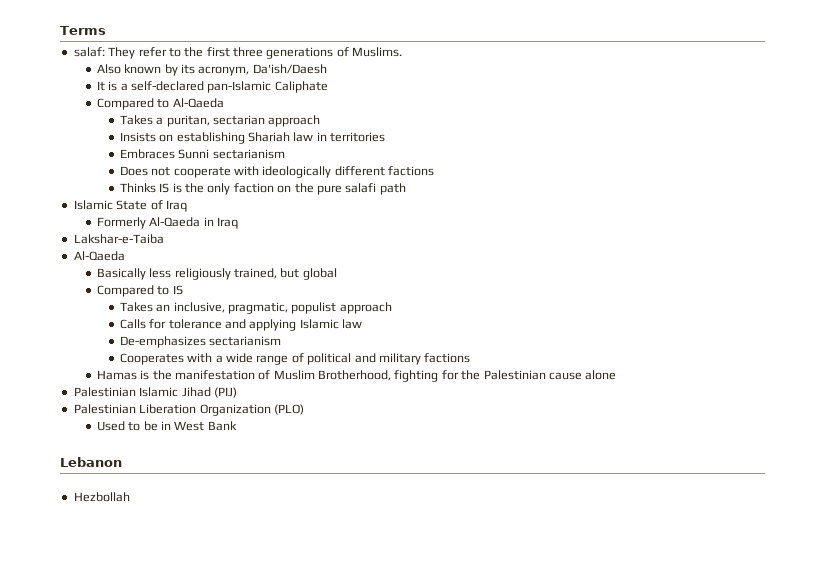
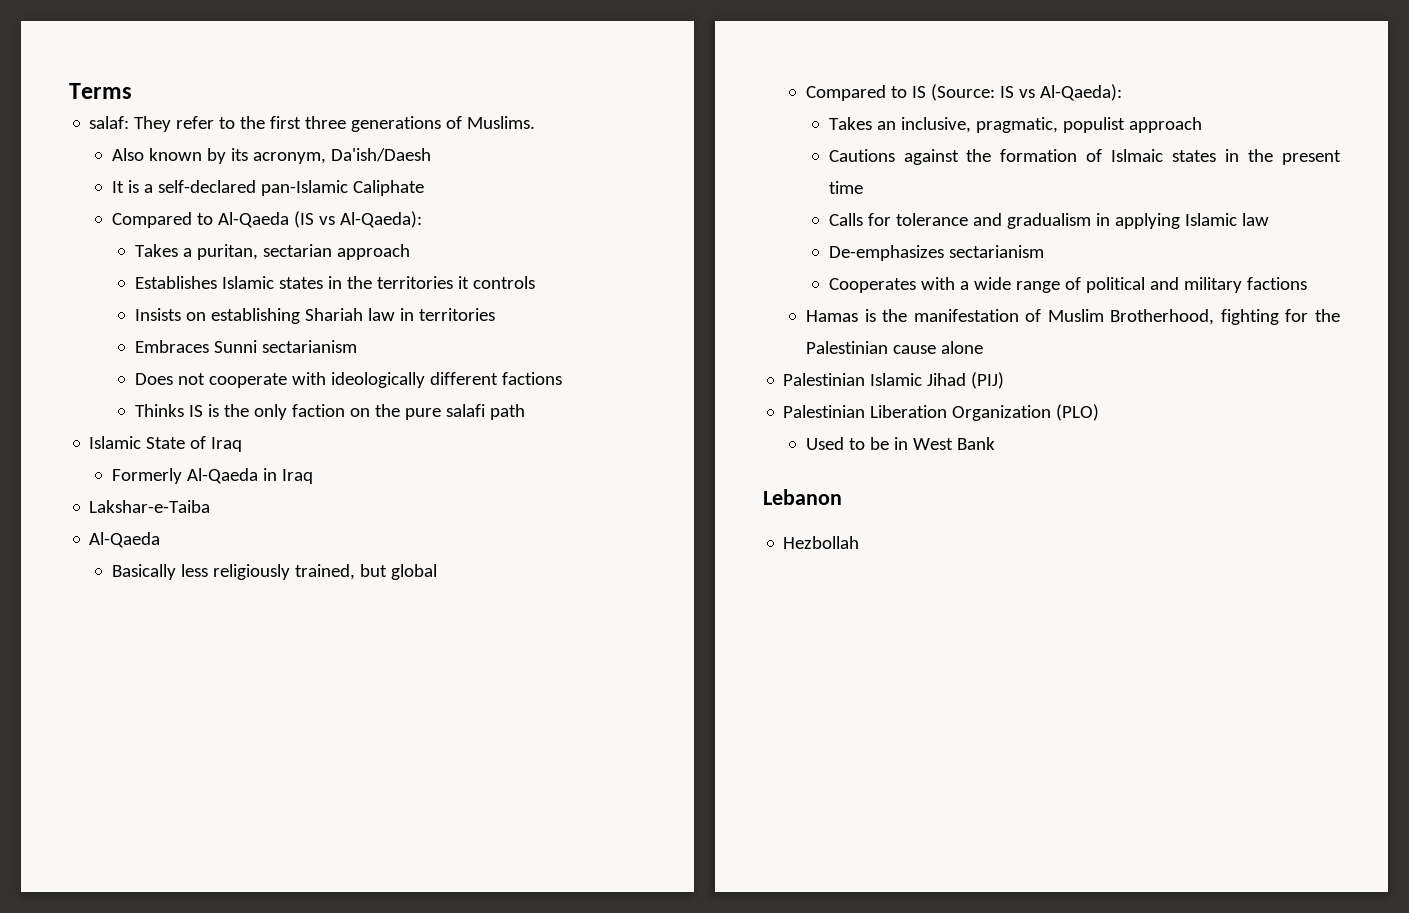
- Compared to Al-Qaeda
+ Compared to Al-Qaeda (IS vs Al-Qaeda):
+ Establishes Islamic states in the territories it controls
- Compared to IS
+ Compared to IS (Source: IS vs Al-Qaeda):
+ Cautions against the formation of Islmaic states in the present time
- Calls for tolerance and applying Islamic law
+ Calls for tolerance and gradualism in applying Islamic law

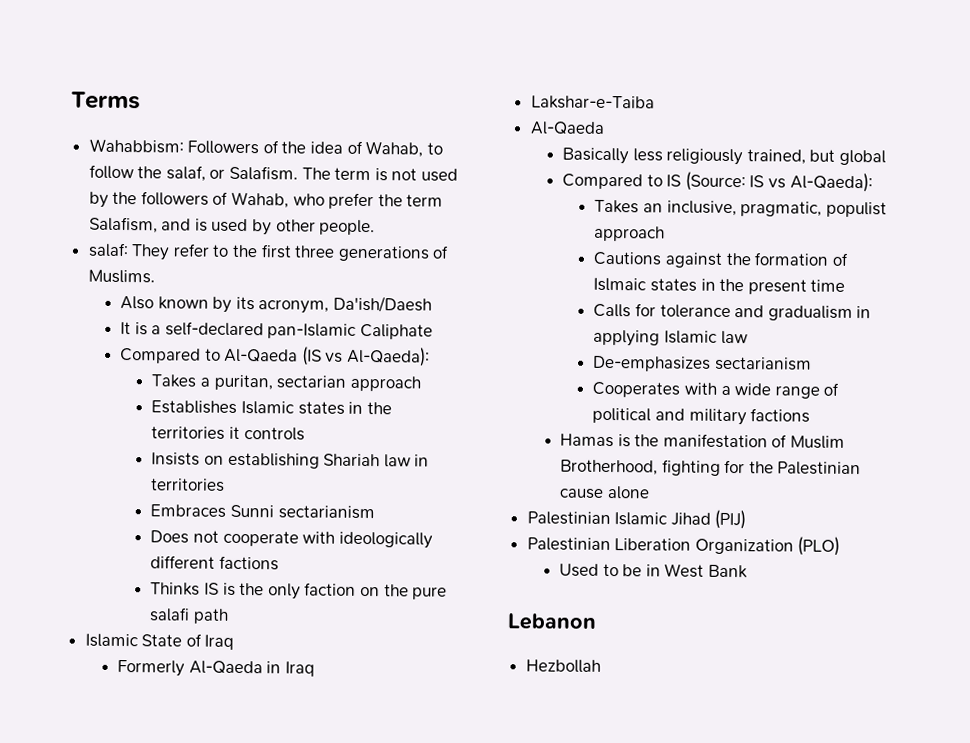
+ Wahabbism: Followers of the idea of Wahab, to follow the salaf, or Salafism. The term is not used by the followers of Wahab, who prefer the term Salafism, and is used by other people.

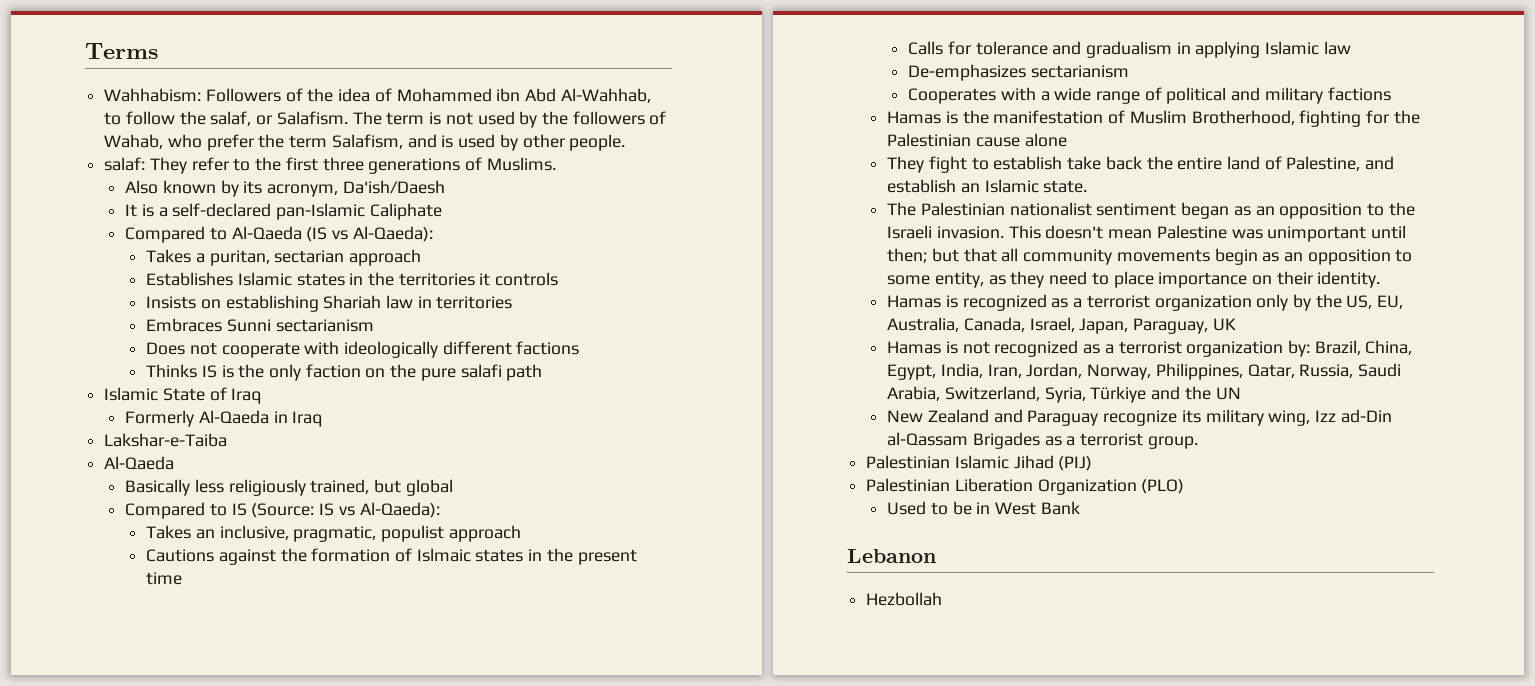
- Wahabbism: Followers of the idea of Wahab, to follow the salaf, or Salafism.
+ Wahhabism: Followers of the idea of Mohammed ibn Abd Al-Wahhab, to follow the salaf, or Salafism.
+ They fight to establish take back the entire land of Palestine, and establish an Islamic state.
+ The Palestinian nationalist sentiment began as an opposition to the Israeli invasion. This doesn't mean Palestine was unimportant until then; but that all community movements begin as an opposition to some entity, as they need to place importance on their identity.
+ Hamas is recognized as a terrorist organization only by the US, EU, Australia, Canada, Israel, Japan, Paraguay, UK
+ Hamas is not recognized as a terrorist organization by: Brazil, China, Egypt, India, Iran, Jordan, Norway, Philippines, Qatar, Russia, Saudi Arabia, Switzerland, Syria, Türkiye and the UN
+ New Zealand and Paraguay recognize its military wing, Izz ad-Din al-Qassam Brigades as a terrorist group.

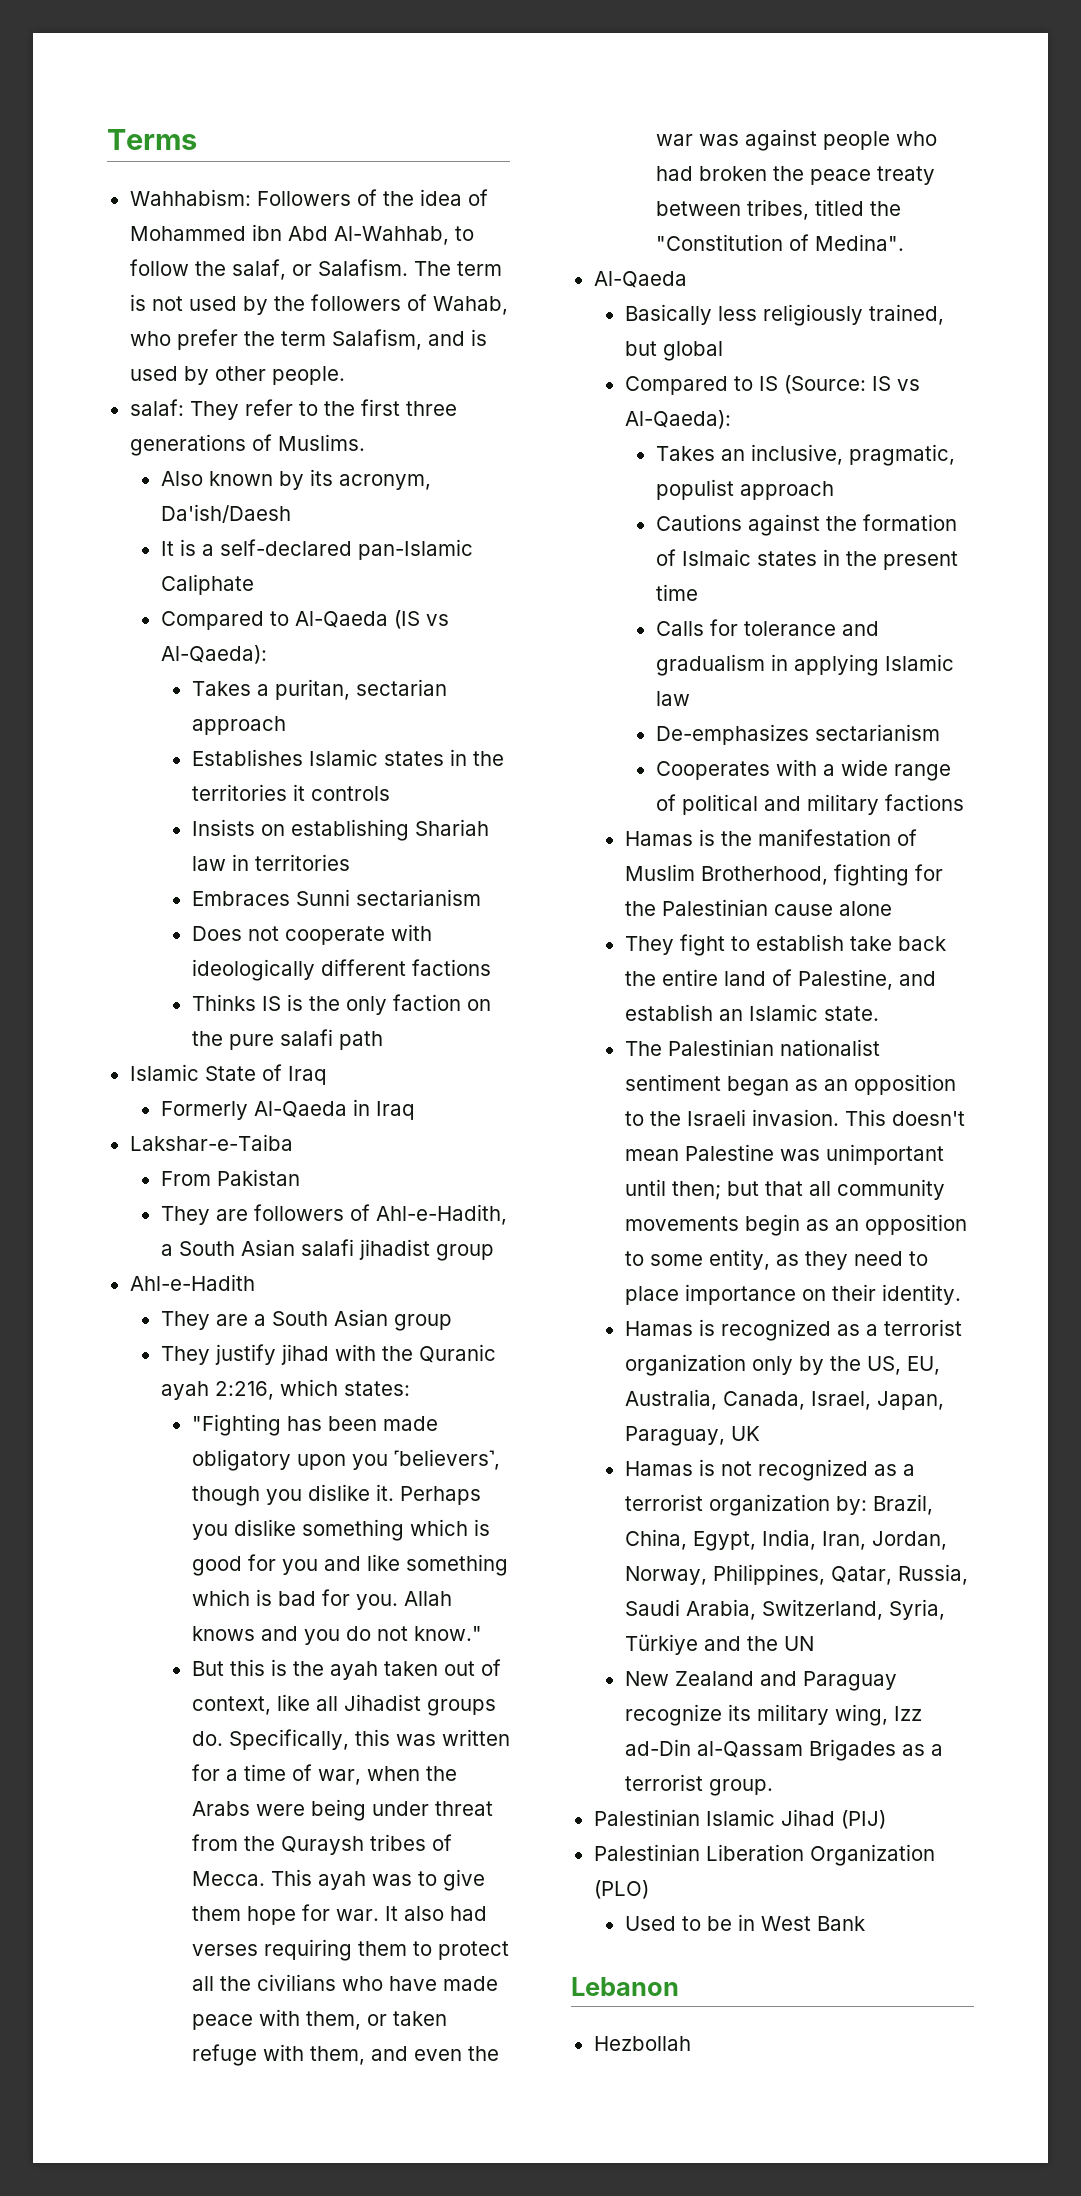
+ From Pakistan
+ They are followers of Ahl-e-Hadith, a South Asian salafi jihadist group
+ Ahl-e-Hadith
+ They are a South Asian group
+ They justify jihad with the Quranic ayah 2:216, which states:
+ "Fighting has been made obligatory upon you ˹believers˺, though you dislike it. Perhaps you dislike something which is good for you and like something which is bad for you. Allah knows and you do not know."
+ But this is the ayah taken out of context, like all Jihadist groups do. Specifically, this was written for a time of war, when the Arabs were being under threat from the Quraysh tribes of Mecca. This ayah was to give them hope for war. It also had verses requiring them to protect all the civilians who have made peace with them, or taken refuge with them, and even the war was against people who had broken the peace treaty between tribes, titled the "Constitution of Medina".

